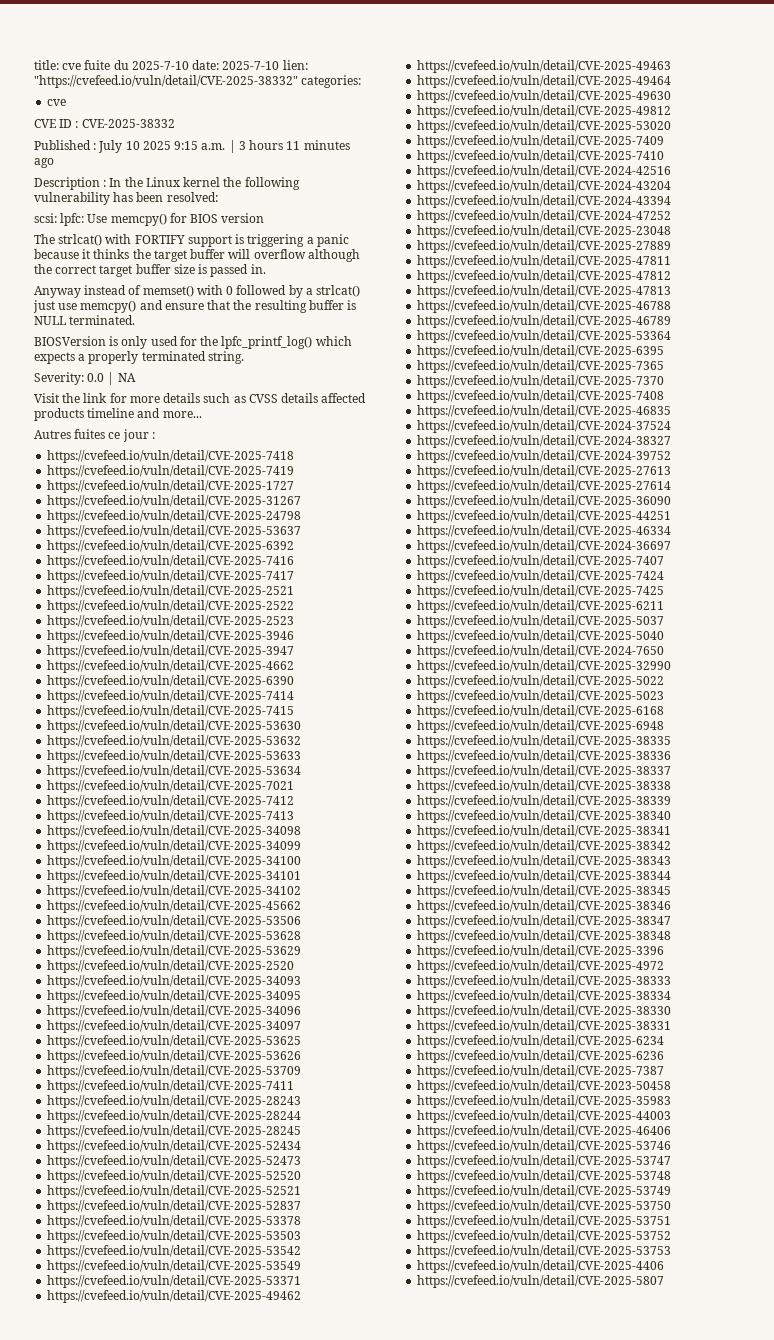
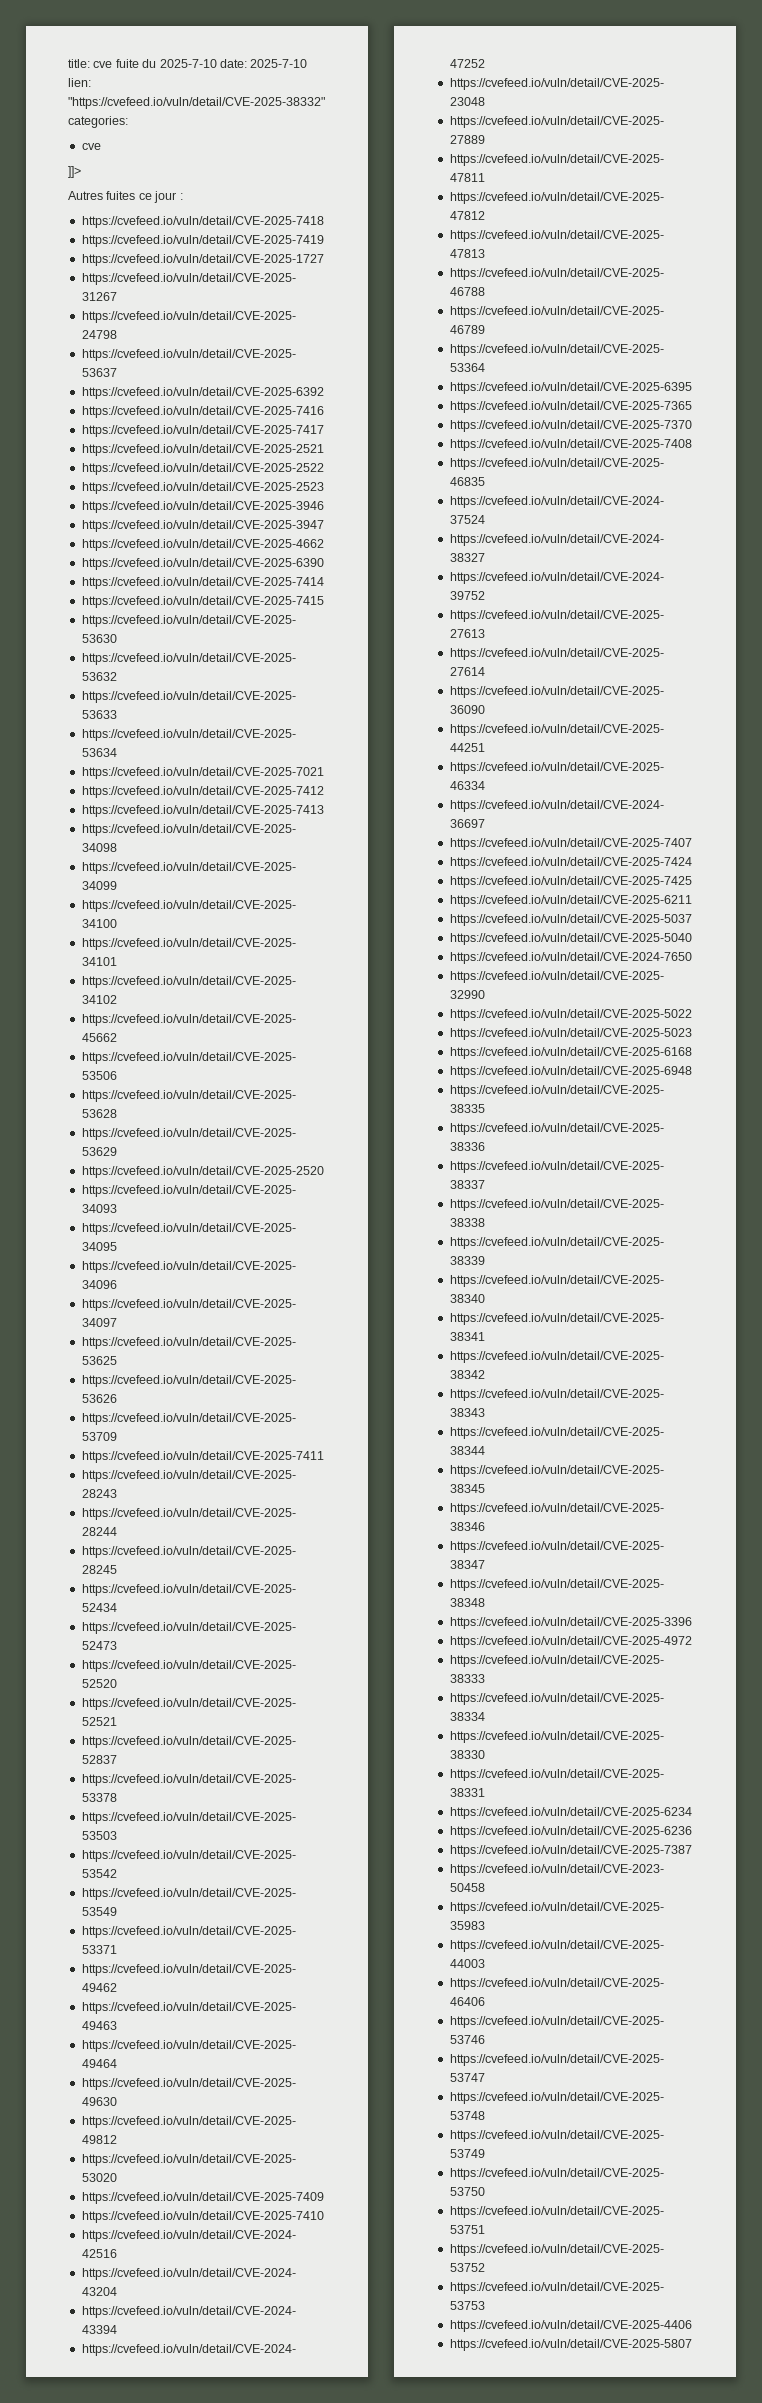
- CVE ID : CVE-2025-38332
- Published : July 10 2025 9:15 a.m. | 3 hours 11 minutes ago
- Description : In the Linux kernel the following vulnerability has been resolved:
- scsi: lpfc: Use memcpy() for BIOS version
- The strlcat() with FORTIFY support is triggering a panic because it thinks the target buffer will overflow although the correct target buffer size is passed in.
- Anyway instead of memset() with 0 followed by a strlcat() just use memcpy() and ensure that the resulting buffer is NULL terminated.
- BIOSVersion is only used for the lpfc_printf_log() which expects a properly terminated string.
- Severity: 0.0 | NA
- Visit the link for more details such as CVSS details affected products timeline and more...
+ ]]>

